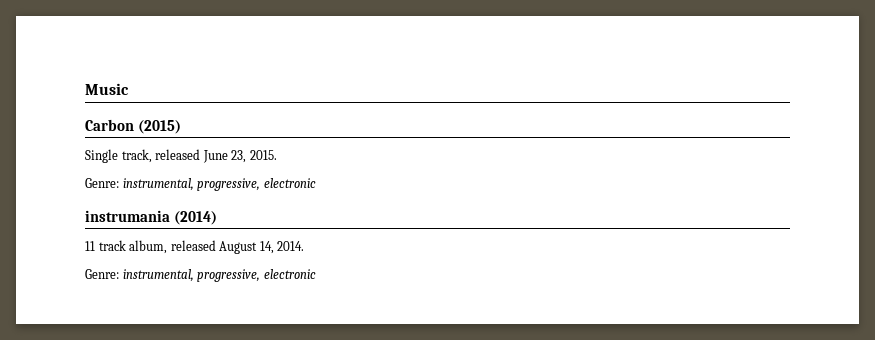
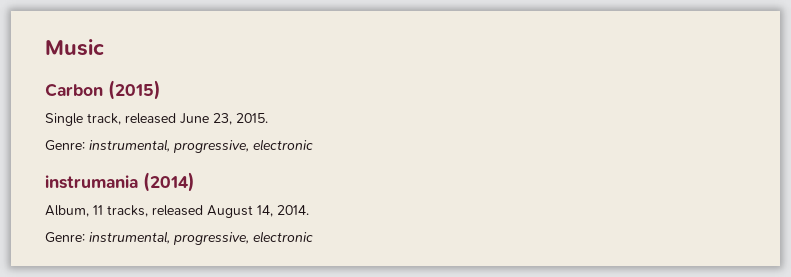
- 11 track album, released August 14, 2014.
+ Album, 11 tracks, released August 14, 2014.

